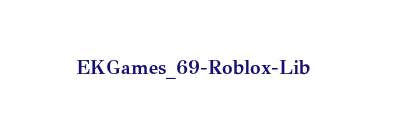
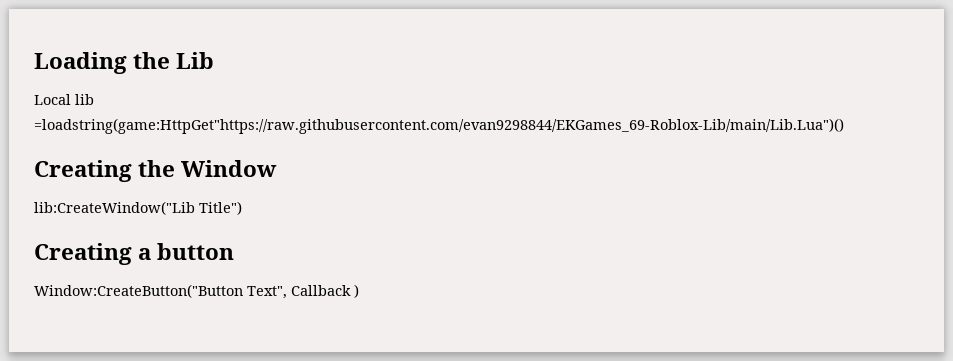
- EKGames_69-Roblox-Lib
+ Loading the Lib
+ Local lib =loadstring(game:HttpGet"https://raw.githubusercontent.com/evan9298844/EKGames_69-Roblox-Lib/main/Lib.Lua")()
+ Creating the Window
+ lib:CreateWindow("Lib Title")
+ Creating a button
+ Window:CreateButton("Button Text", Callback )

